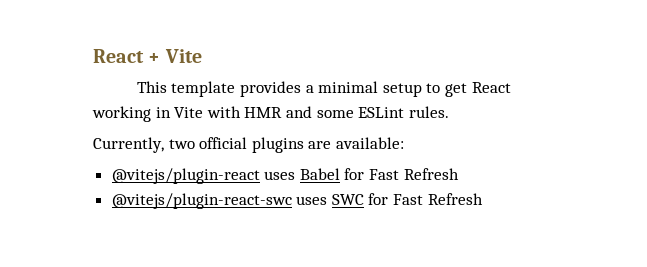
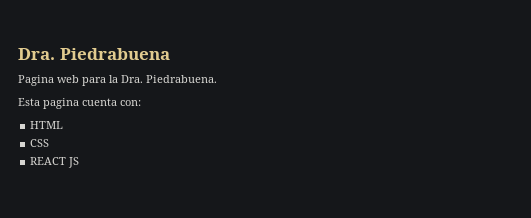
- React + Vite
- This template provides a minimal setup to get React working in Vite with HMR and some ESLint rules.
- Currently, two official plugins are available:
- @vitejs/plugin-react uses Babel for Fast Refresh
- @vitejs/plugin-react-swc uses SWC for Fast Refresh
+ Dra. Piedrabuena
+ Pagina web para la Dra. Piedrabuena.
+ Esta pagina cuenta con:
+ HTML
+ CSS
+ REACT JS

